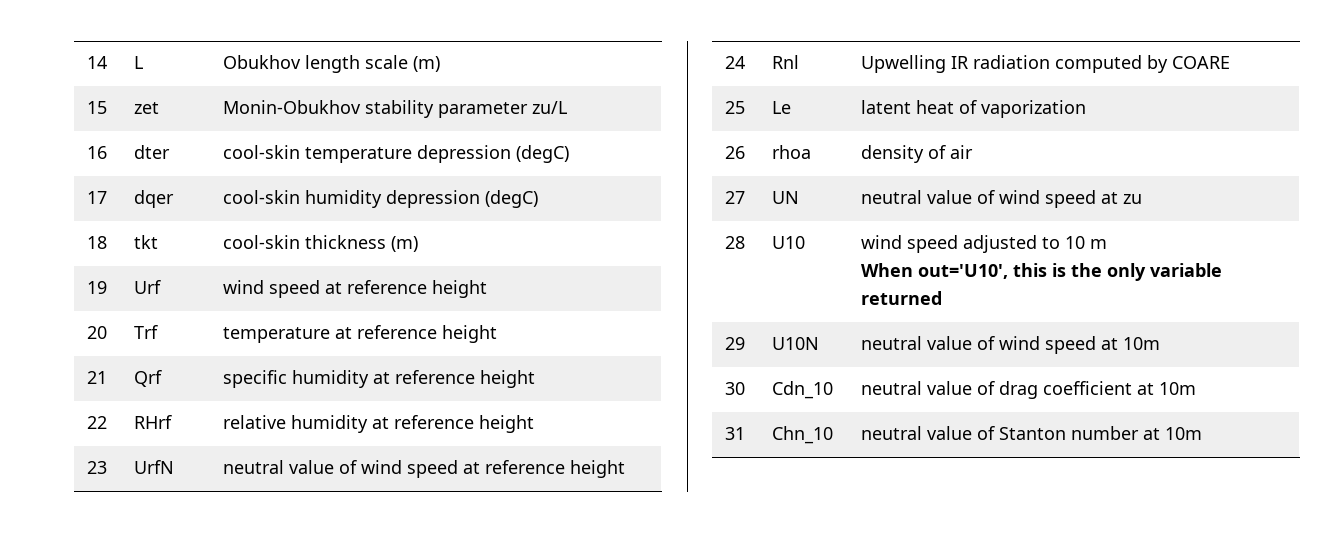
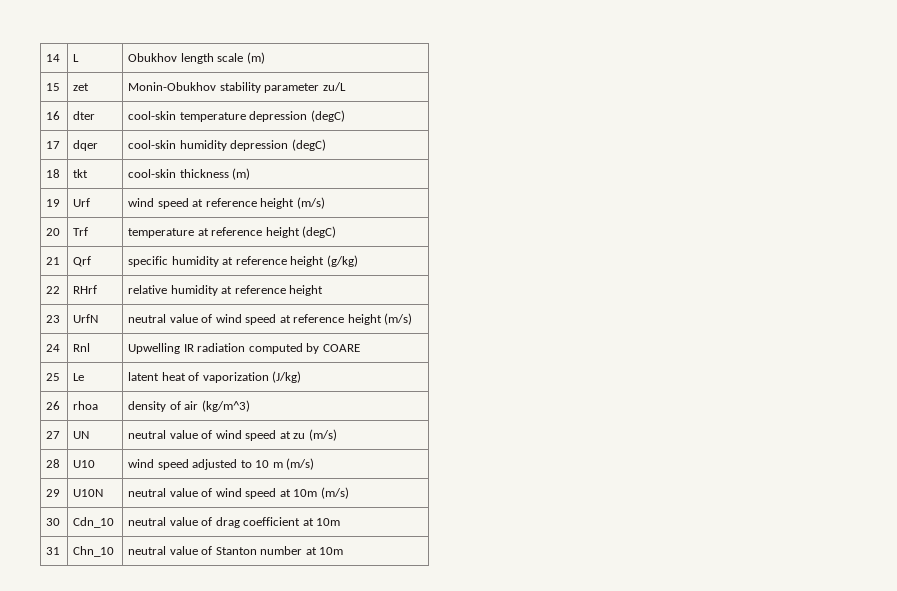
- 19 | Urf | wind speed at reference height
+ 19 | Urf | wind speed at reference height (m/s)
- 20 | Trf | temperature at reference height
+ 20 | Trf | temperature at reference height (degC)
- 21 | Qrf | specific humidity at reference height
+ 21 | Qrf | specific humidity at reference height (g/kg)
- 23 | UrfN | neutral value of wind speed at reference height
+ 23 | UrfN | neutral value of wind speed at reference height (m/s)
- 25 | Le | latent heat of vaporization
+ 25 | Le | latent heat of vaporization (J/kg)
- 26 | rhoa | density of air
+ 26 | rhoa | density of air (kg/m^3)
- 27 | UN | neutral value of wind speed at zu
+ 27 | UN | neutral value of wind speed at zu (m/s)
- 28 | U10 | wind speed adjusted to 10 m
- When out='U10', this is the only variable returned
+ 28 | U10 | wind speed adjusted to 10 m (m/s)
- 29 | U10N | neutral value of wind speed at 10m
+ 29 | U10N | neutral value of wind speed at 10m (m/s)

